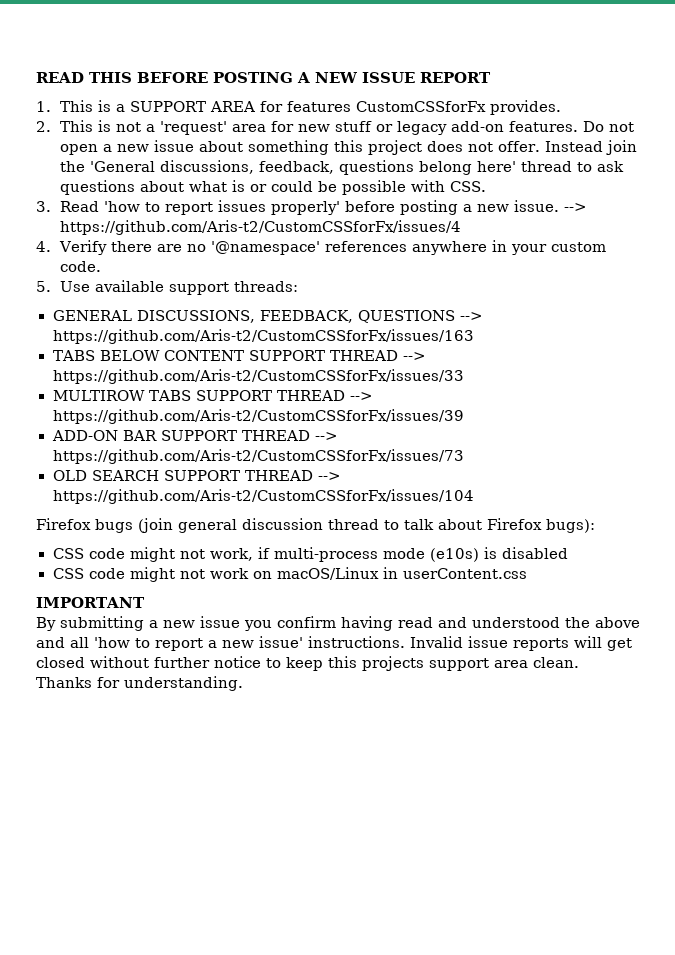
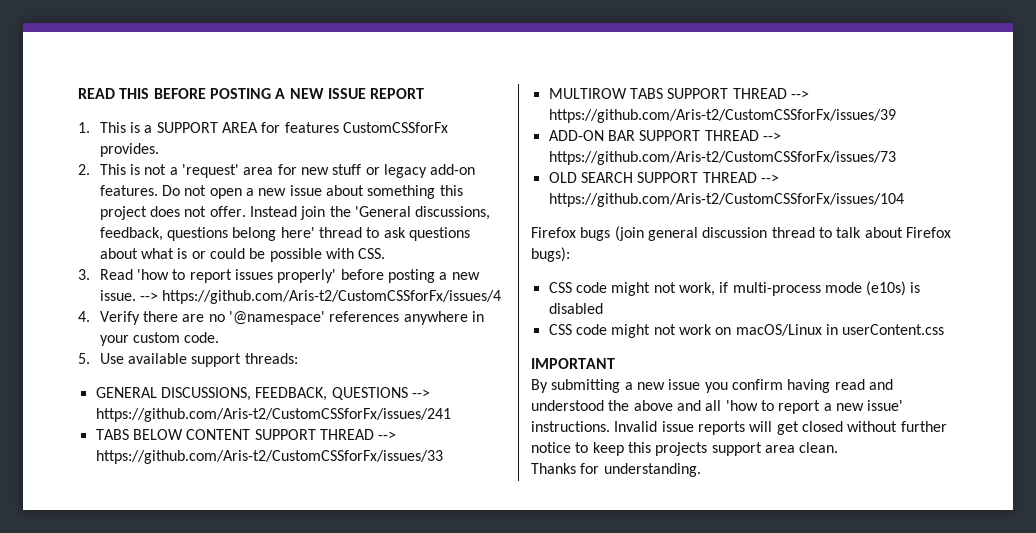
- GENERAL DISCUSSIONS, FEEDBACK, QUESTIONS --> https://github.com/Aris-t2/CustomCSSforFx/issues/163
+ GENERAL DISCUSSIONS, FEEDBACK, QUESTIONS --> https://github.com/Aris-t2/CustomCSSforFx/issues/241

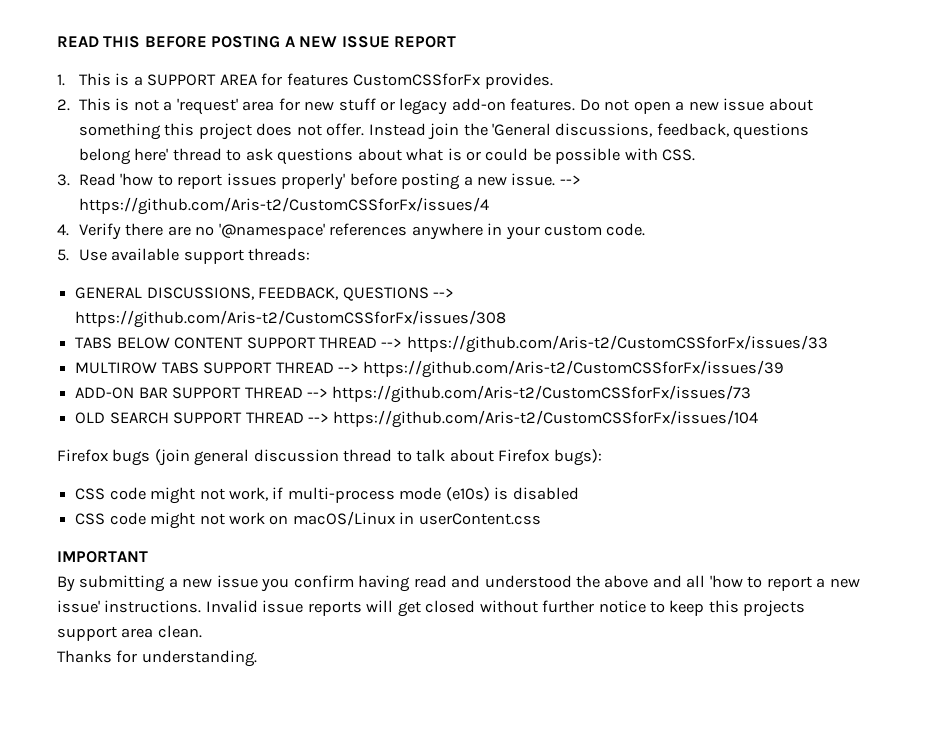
- GENERAL DISCUSSIONS, FEEDBACK, QUESTIONS --> https://github.com/Aris-t2/CustomCSSforFx/issues/241
+ GENERAL DISCUSSIONS, FEEDBACK, QUESTIONS --> https://github.com/Aris-t2/CustomCSSforFx/issues/308

